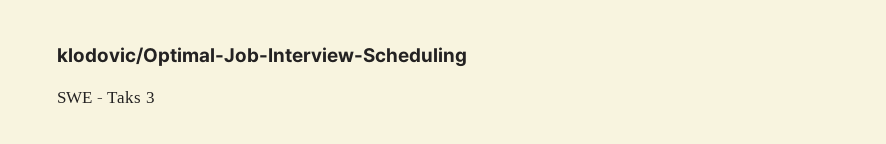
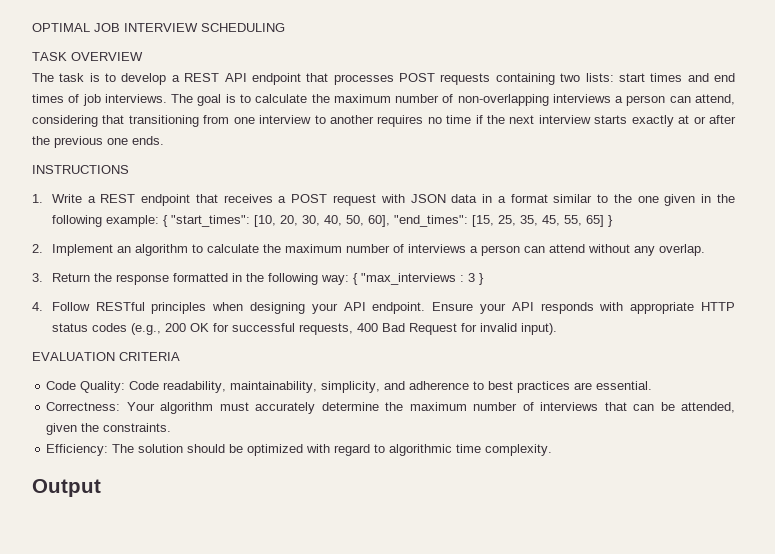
- klodovic/Optimal-Job-Interview-Scheduling
- SWE - Taks 3
+ OPTIMAL JOB INTERVIEW SCHEDULING
+ TASK OVERVIEW
+ The task is to develop a REST API endpoint that processes POST requests containing two lists: start times and end times of job interviews. The goal is to calculate the maximum number of non-overlapping interviews a person can attend, considering that transitioning from one interview to another requires no time if the next interview starts exactly at or after the previous one ends.
+ INSTRUCTIONS
+ 1. Write a REST endpoint that receives a POST request with JSON data in a format similar to the one given in the following example: { "start_times": [10, 20, 30, 40, 50, 60], "end_times": [15, 25, 35, 45, 55, 65] }
+ 2. Implement an algorithm to calculate the maximum number of interviews a person can attend without any overlap.
+ 3. Return the response formatted in the following way: { "max_interviews : 3 }
+ 4. Follow RESTful principles when designing your API endpoint. Ensure your API responds with appropriate HTTP status codes (e.g., 200 OK for successful requests, 400 Bad Request for invalid input).
+ EVALUATION CRITERIA
+ Code Quality: Code readability, maintainability, simplicity, and adherence to best practices are essential.
+ Correctness: Your algorithm must accurately determine the maximum number of interviews that can be attended, given the constraints.
+ Efficiency: The solution should be optimized with regard to algorithmic time complexity.
+ Output

